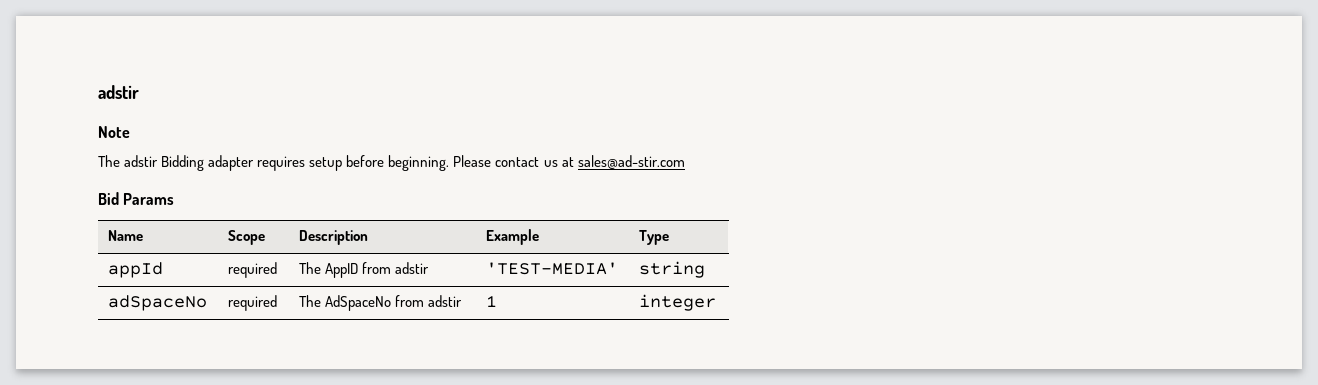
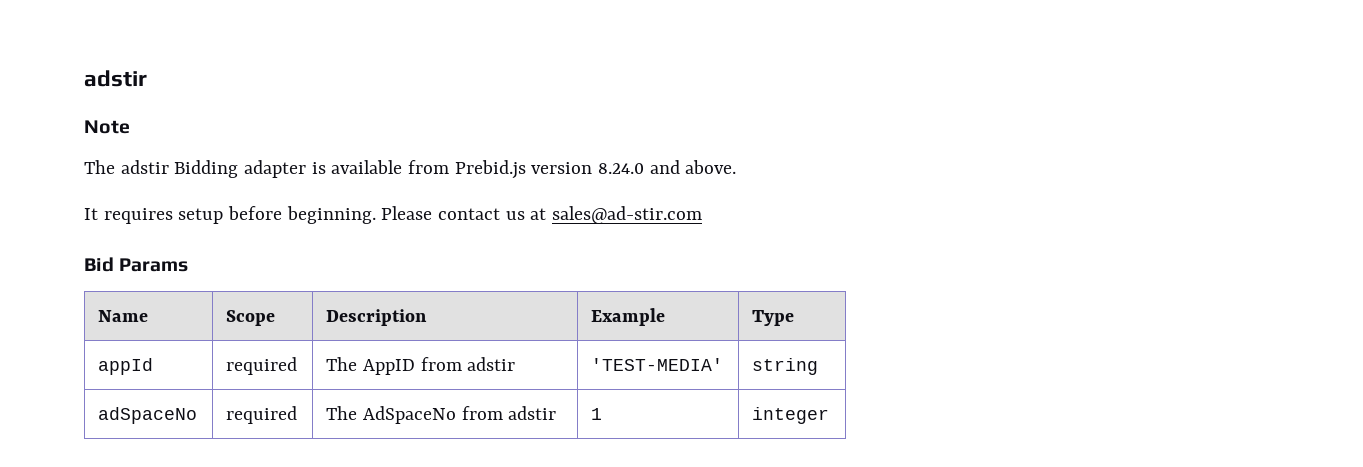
- The adstir Bidding adapter requires setup before beginning.
+ The adstir Bidding adapter is available from Prebid.js version 8.24.0 and above.
+ It requires setup before beginning.

